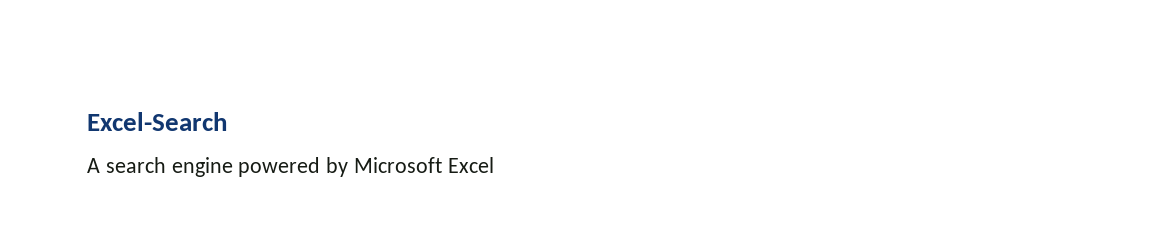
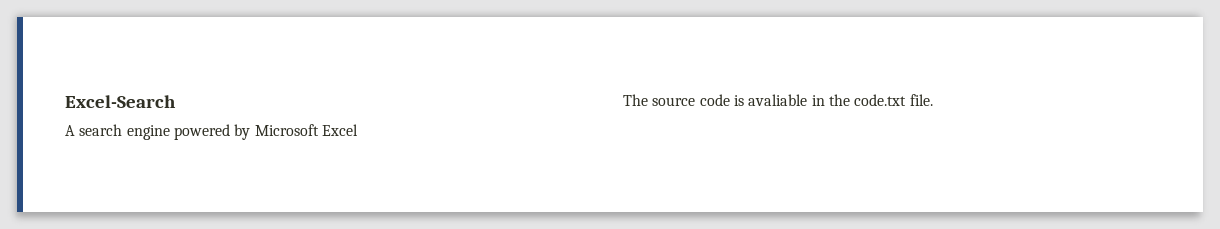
+ The source code is avaliable in the code.txt file.

